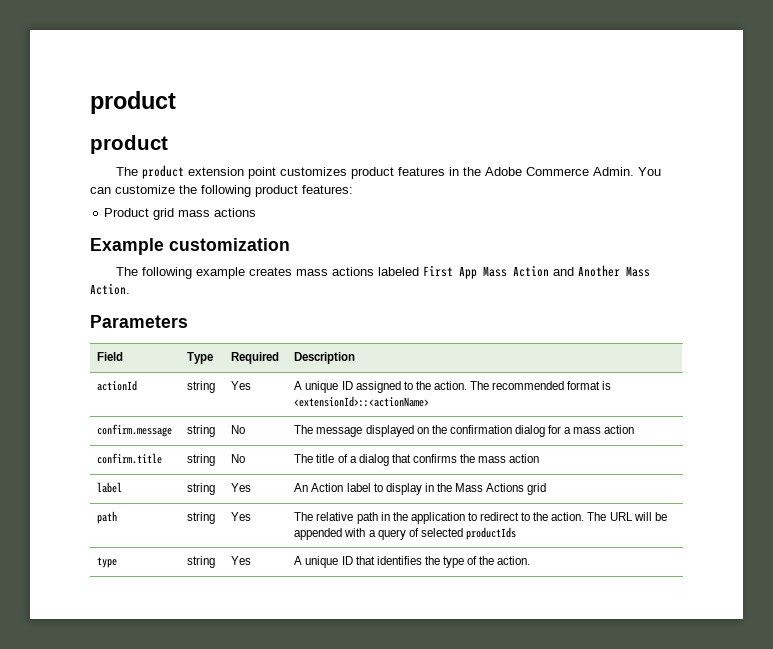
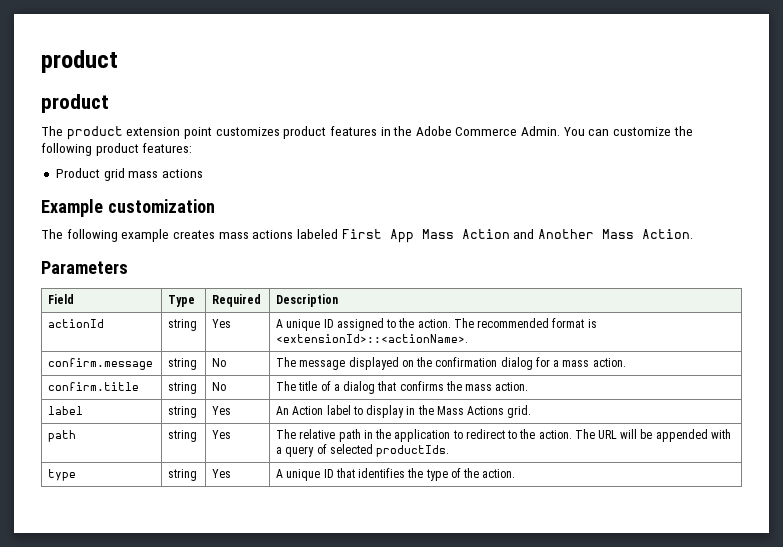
- actionId | string | Yes | A unique ID assigned to the action. The recommended format is <extensionId>::<actionName>
+ actionId | string | Yes | A unique ID assigned to the action. The recommended format is <extensionId>::<actionName>.
- confirm.message | string | No | The message displayed on the confirmation dialog for a mass action
+ confirm.message | string | No | The message displayed on the confirmation dialog for a mass action.
- confirm.title | string | No | The title of a dialog that confirms the mass action
+ confirm.title | string | No | The title of a dialog that confirms the mass action.
- label | string | Yes | An Action label to display in the Mass Actions grid
+ label | string | Yes | An Action label to display in the Mass Actions grid.
- path | string | Yes | The relative path in the application to redirect to the action. The URL will be appended with a query of selected productIds
+ path | string | Yes | The relative path in the application to redirect to the action. The URL will be appended with a query of selected productIds.

